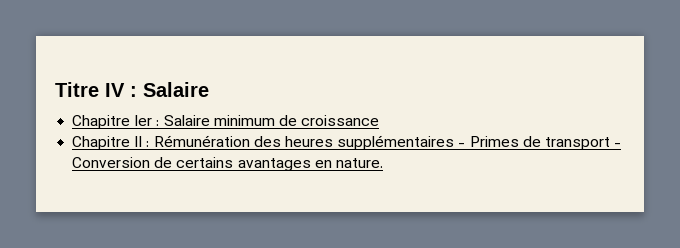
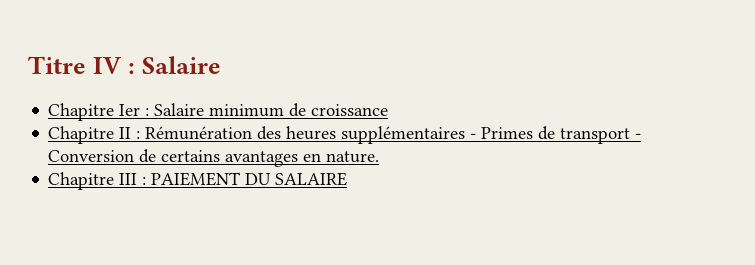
+ Chapitre III : PAIEMENT DU SALAIRE

